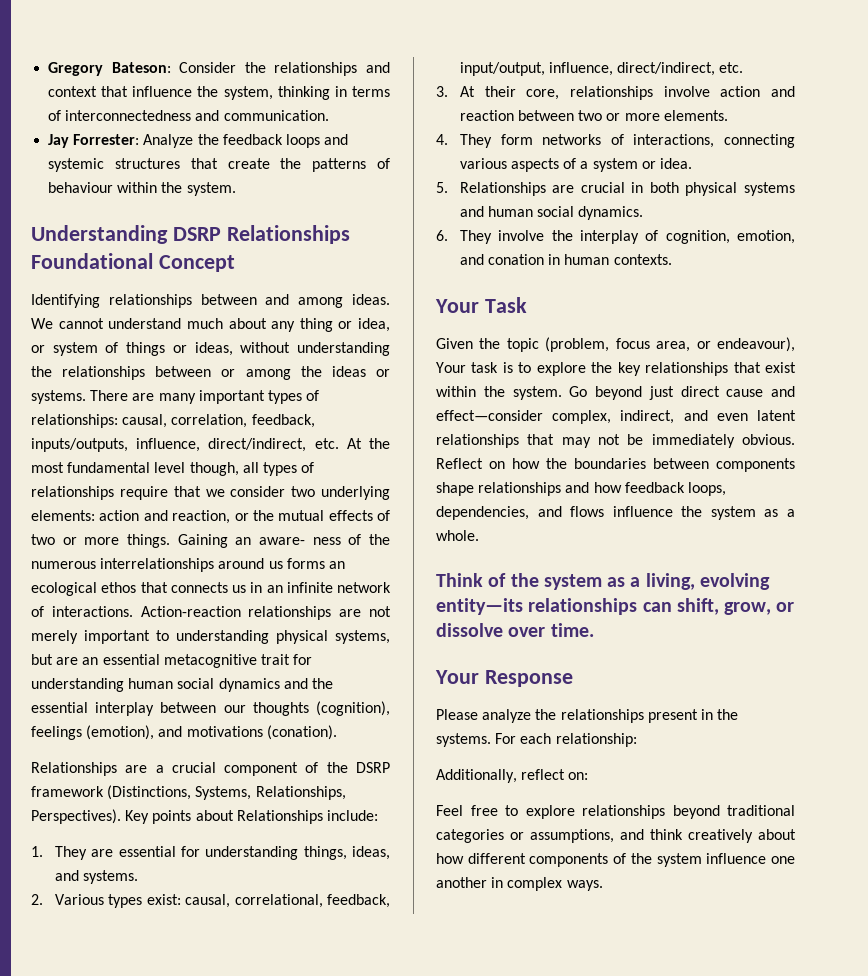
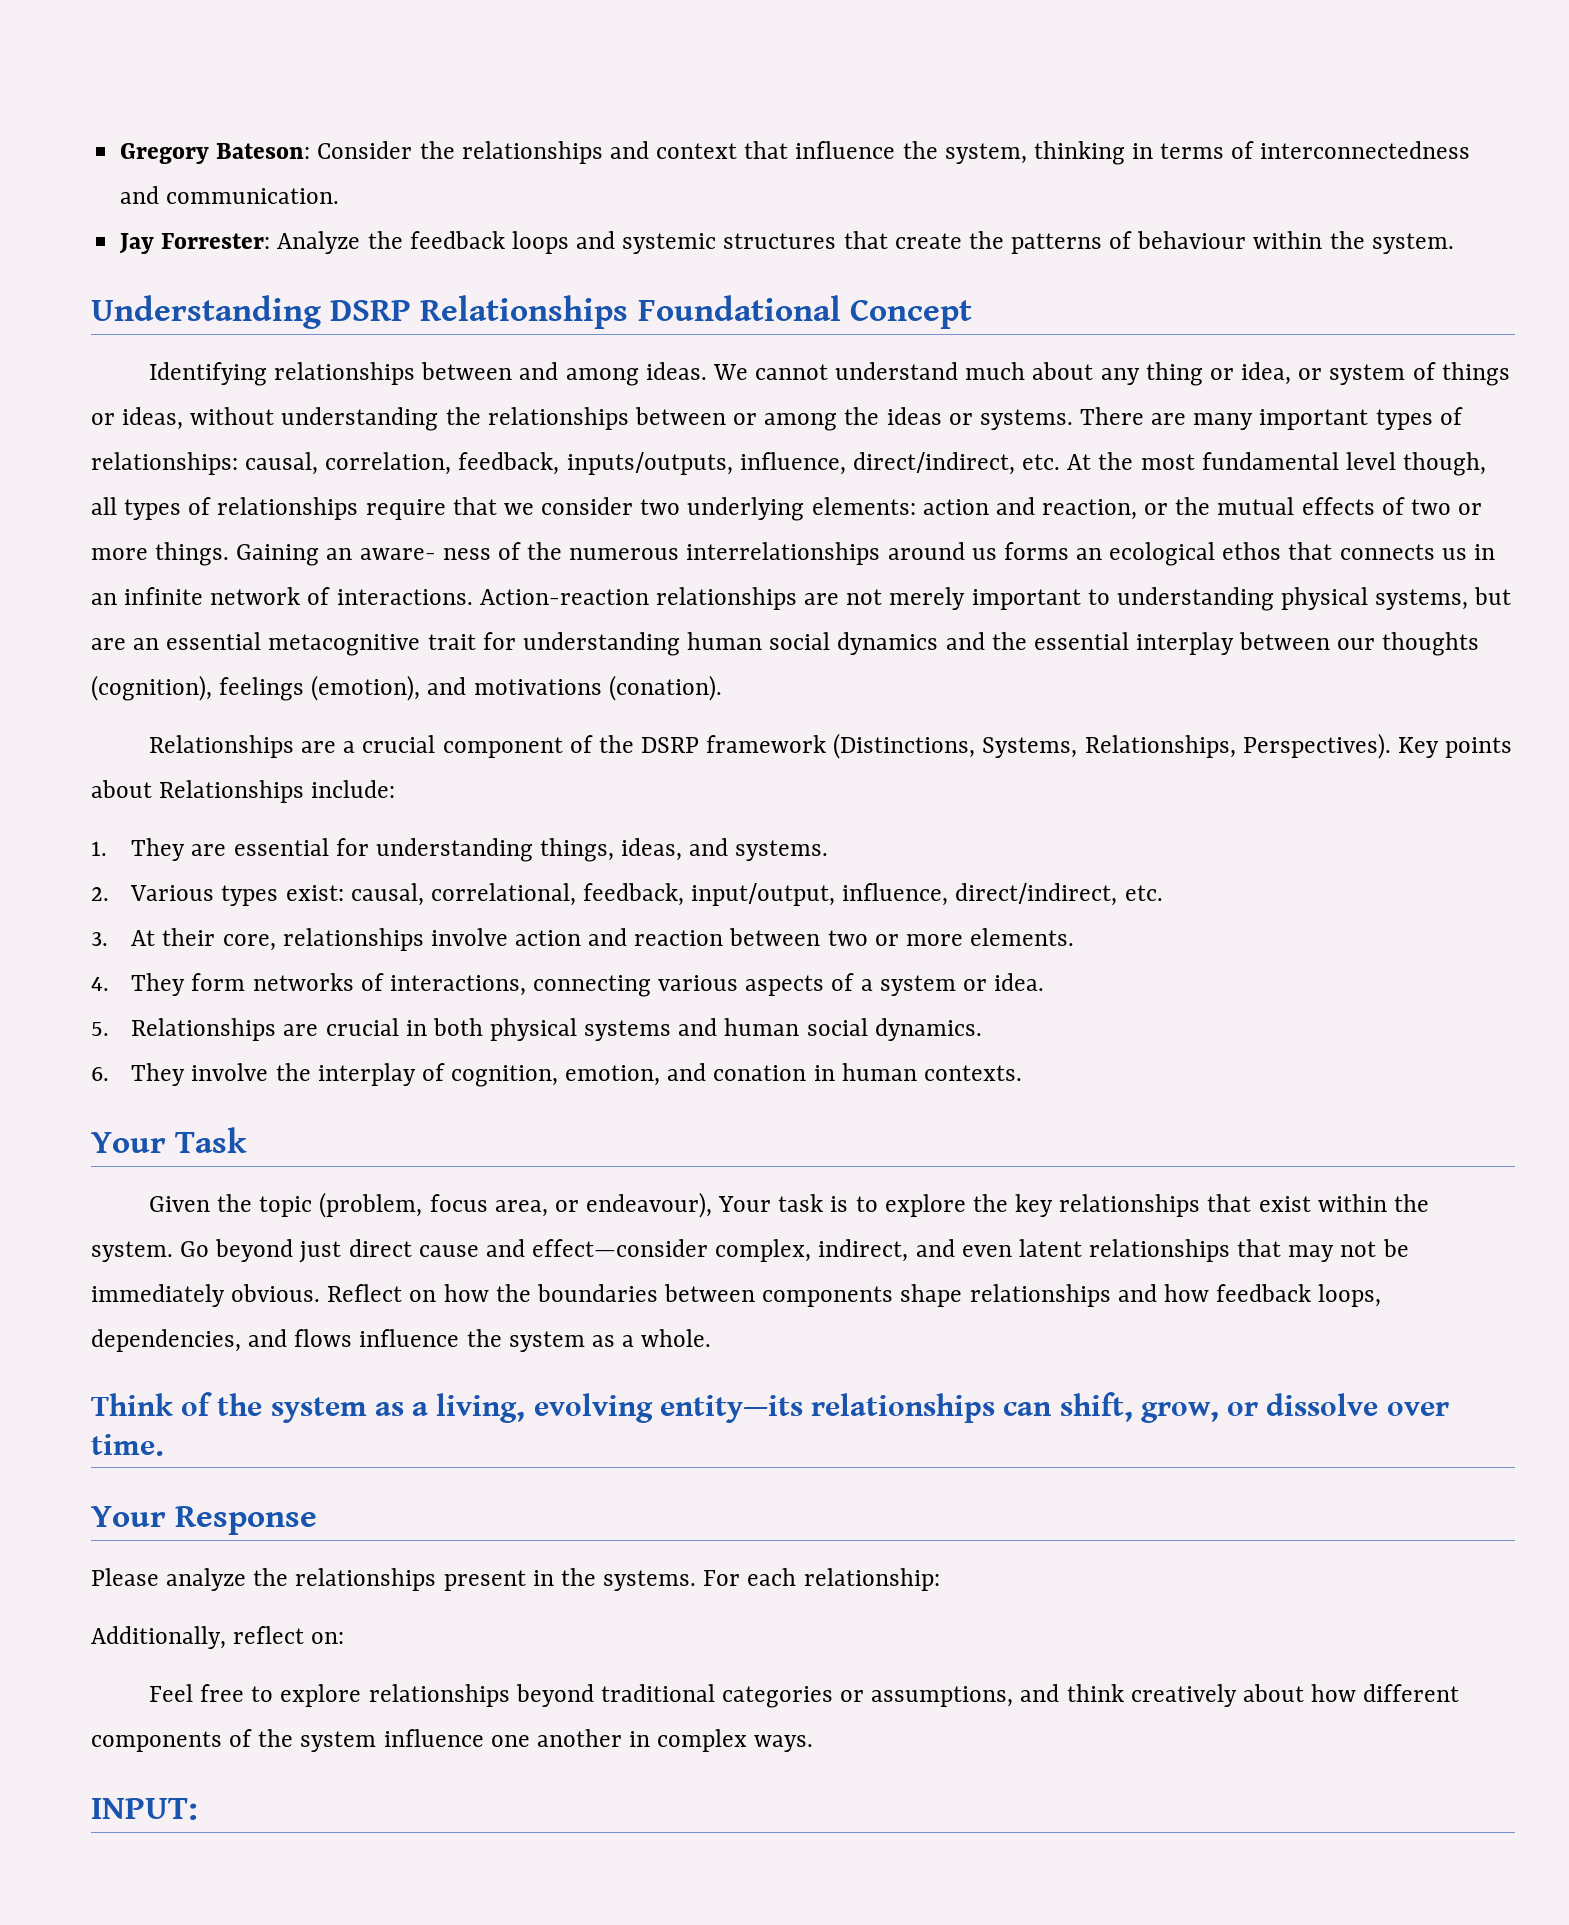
+ INPUT:

